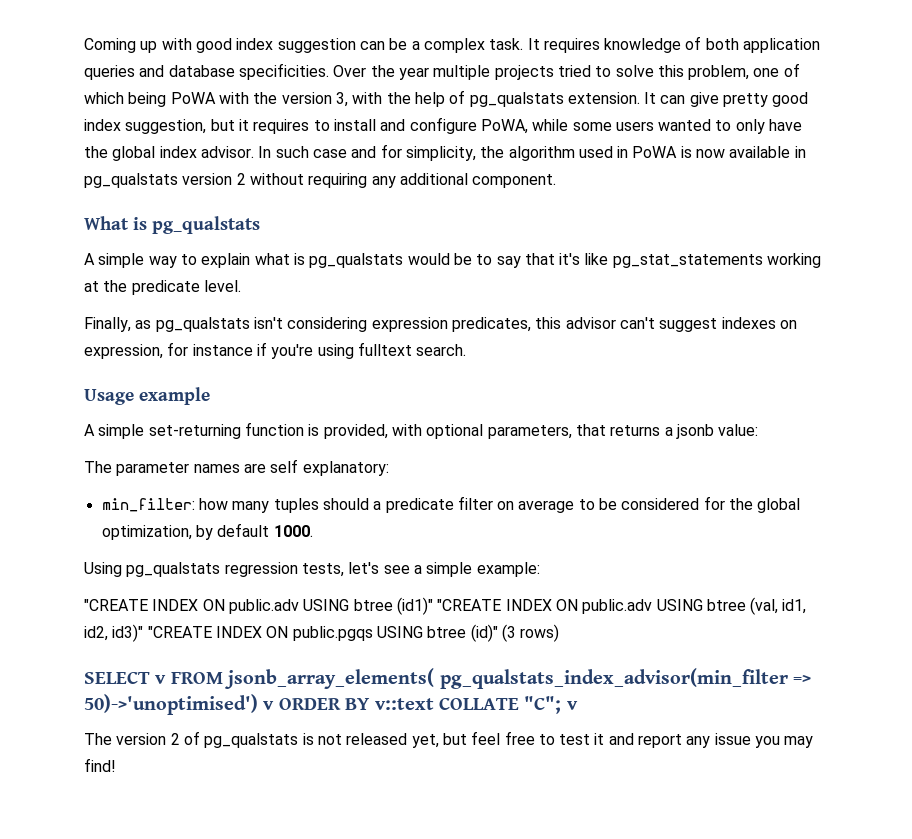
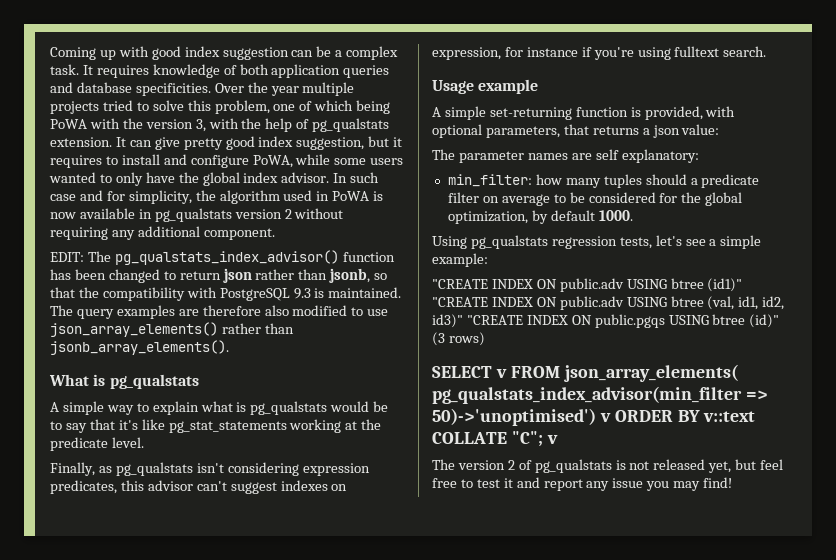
+ EDIT: The pg_qualstats_index_advisor() function has been changed to return json rather than jsonb, so that the compatibility with PostgreSQL 9.3 is maintained. The query examples are therefore also modified to use json_array_elements() rather than jsonb_array_elements().
- A simple set-returning function is provided, with optional parameters, that returns a jsonb value:
+ A simple set-returning function is provided, with optional parameters, that returns a json value:
- SELECT v FROM jsonb_array_elements( pg_qualstats_index_advisor(min_filter => 50)->'unoptimised') v ORDER BY v::text COLLATE "C"; v
+ SELECT v FROM json_array_elements( pg_qualstats_index_advisor(min_filter => 50)->'unoptimised') v ORDER BY v::text COLLATE "C"; v

